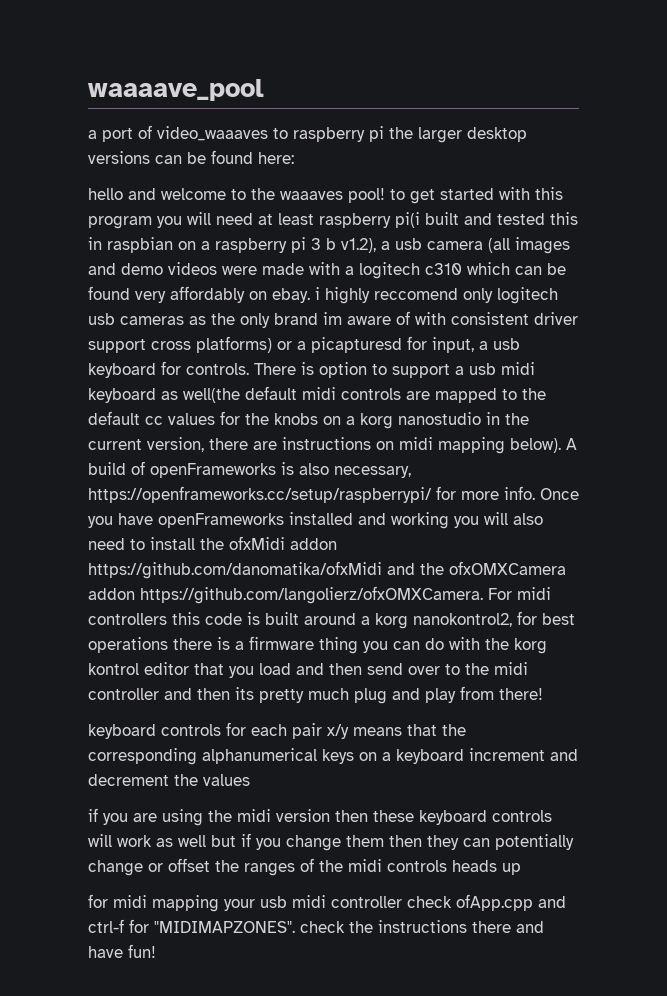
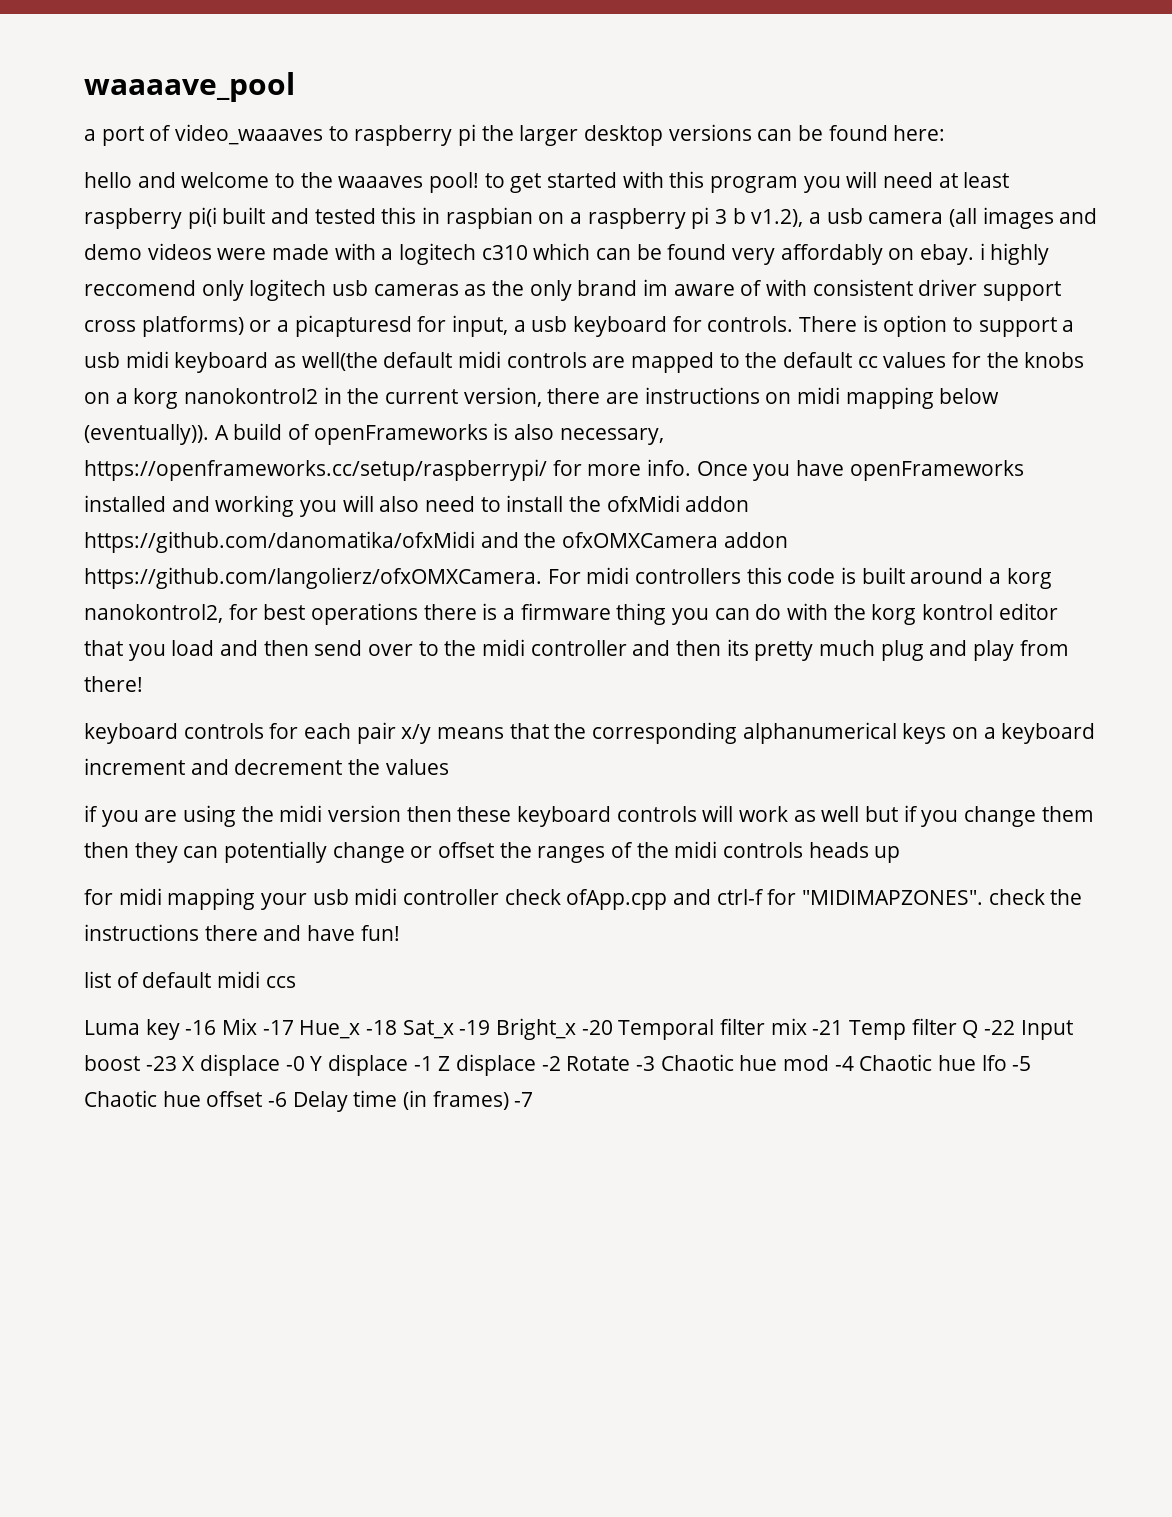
- There is option to support a usb midi keyboard as well(the default midi controls are mapped to the default cc values for the knobs on a korg nanostudio in the current version, there are instructions on midi mapping below).
+ There is option to support a usb midi keyboard as well(the default midi controls are mapped to the default cc values for the knobs on a korg nanokontrol2 in the current version, there are instructions on midi mapping below (eventually)).
+ list of default midi ccs
+ Luma key -16 Mix -17 Hue_x -18 Sat_x -19 Bright_x -20 Temporal filter mix -21 Temp filter Q -22 Input boost -23 X displace -0 Y displace -1 Z displace -2 Rotate -3 Chaotic hue mod -4 Chaotic hue lfo -5 Chaotic hue offset -6 Delay time (in frames) -7

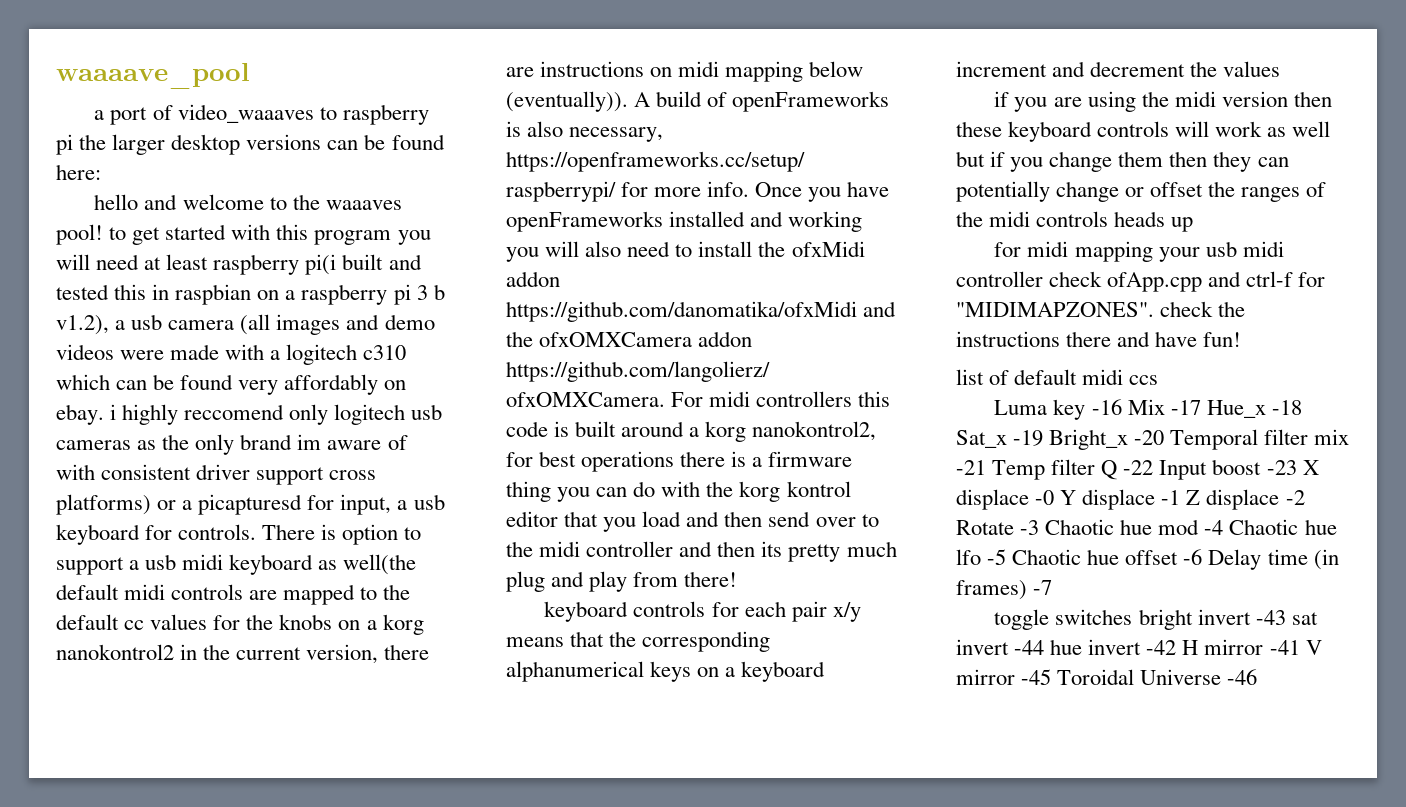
+ toggle switches bright invert -43 sat invert -44 hue invert -42 H mirror -41 V mirror -45 Toroidal Universe -46

